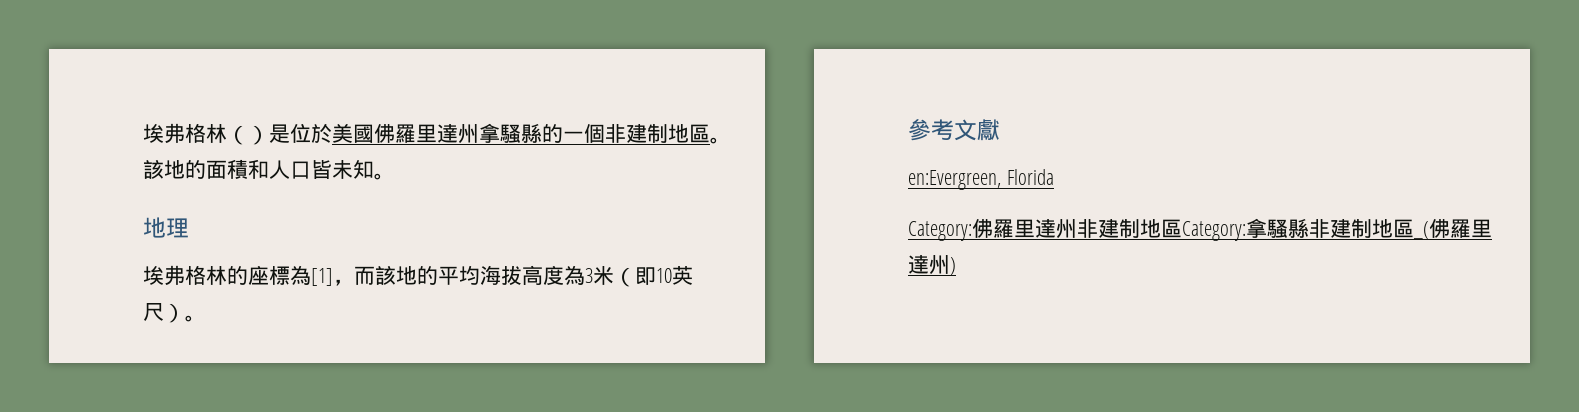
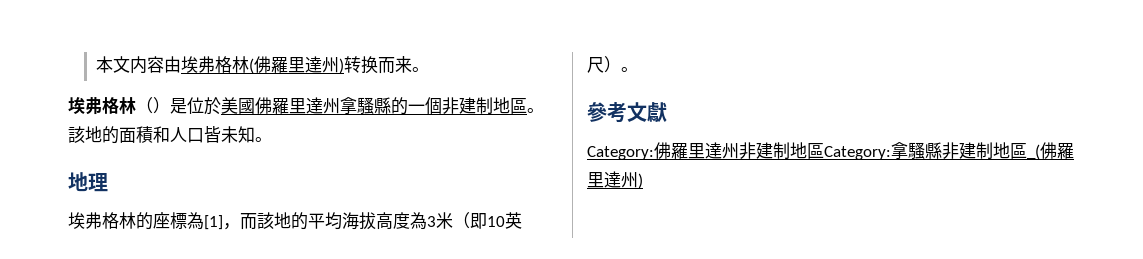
+ 本文内容由埃弗格林(佛羅里達州)转换而来。
- en:Evergreen, Florida

